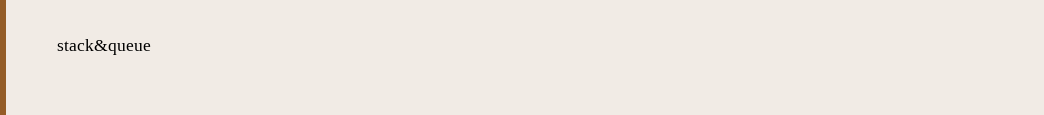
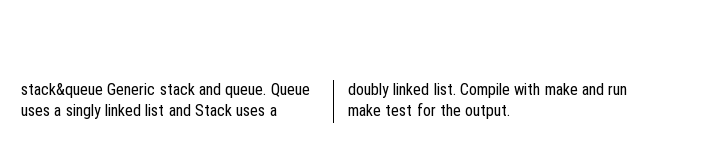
- stack&queue
+ stack&queue Generic stack and queue. Queue uses a singly linked list and Stack uses a doubly linked list. Compile with make and run make test for the output.

